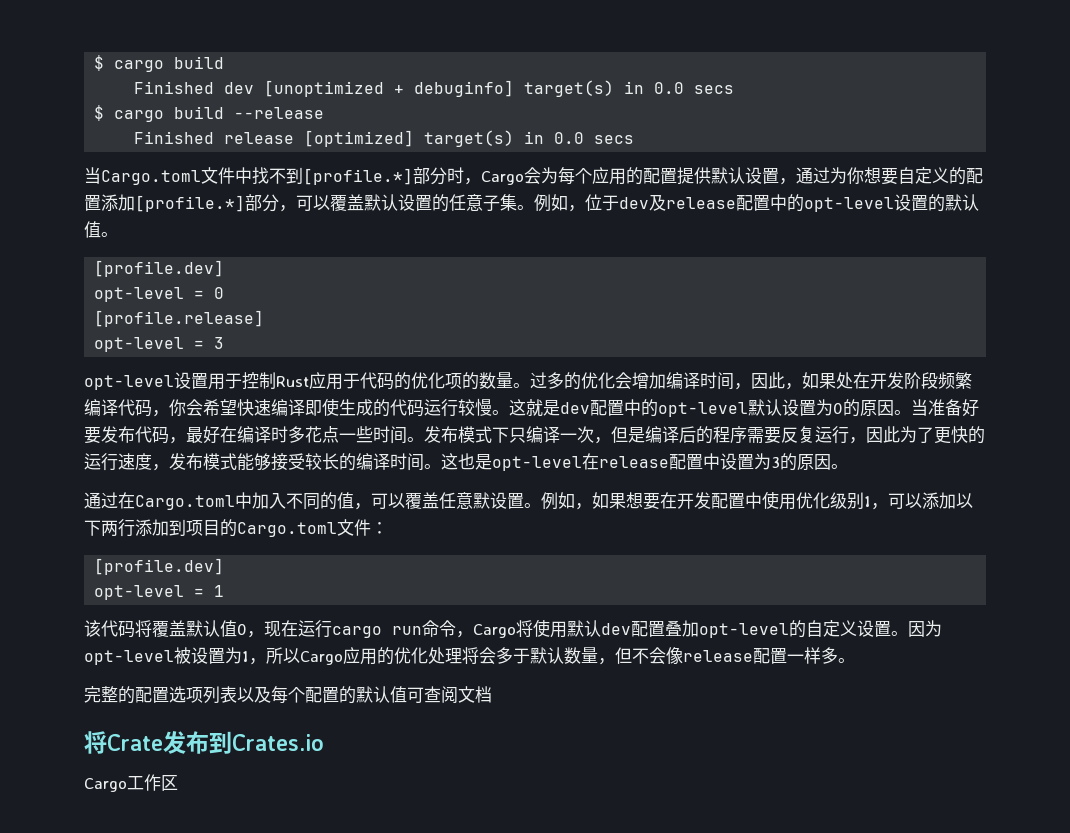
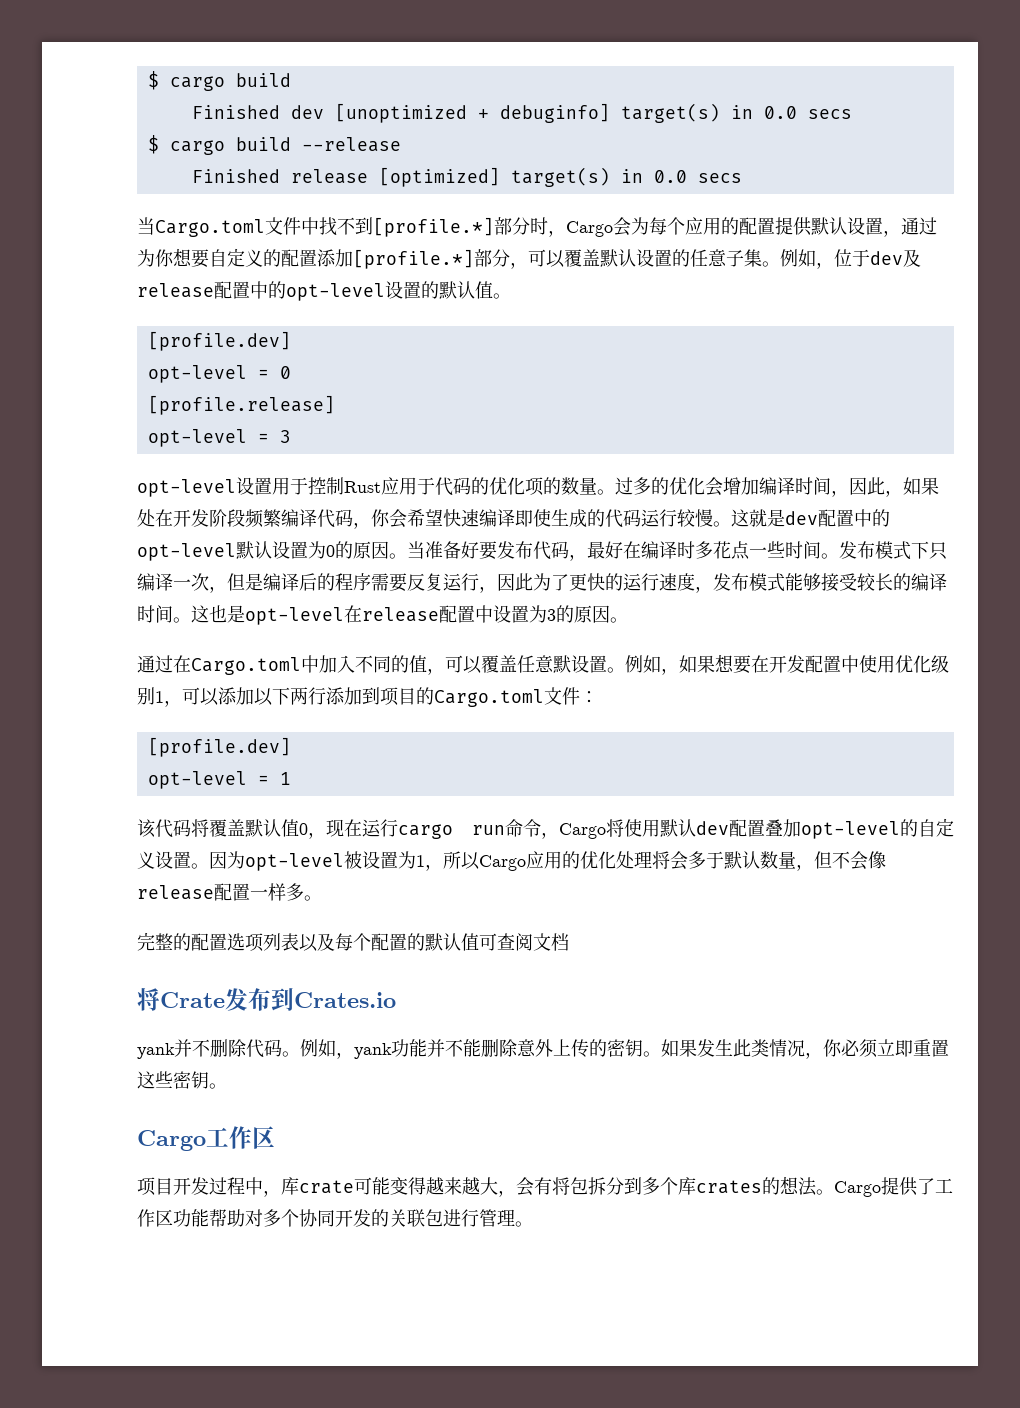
+ yank并不删除代码。例如，yank功能并不能删除意外上传的密钥。如果发生此类情况，你必须立即重置这些密钥。
  Cargo工作区
+ 项目开发过程中，库crate可能变得越来越大，会有将包拆分到多个库crates的想法。Cargo提供了工作区功能帮助对多个协同开发的关联包进行管理。

